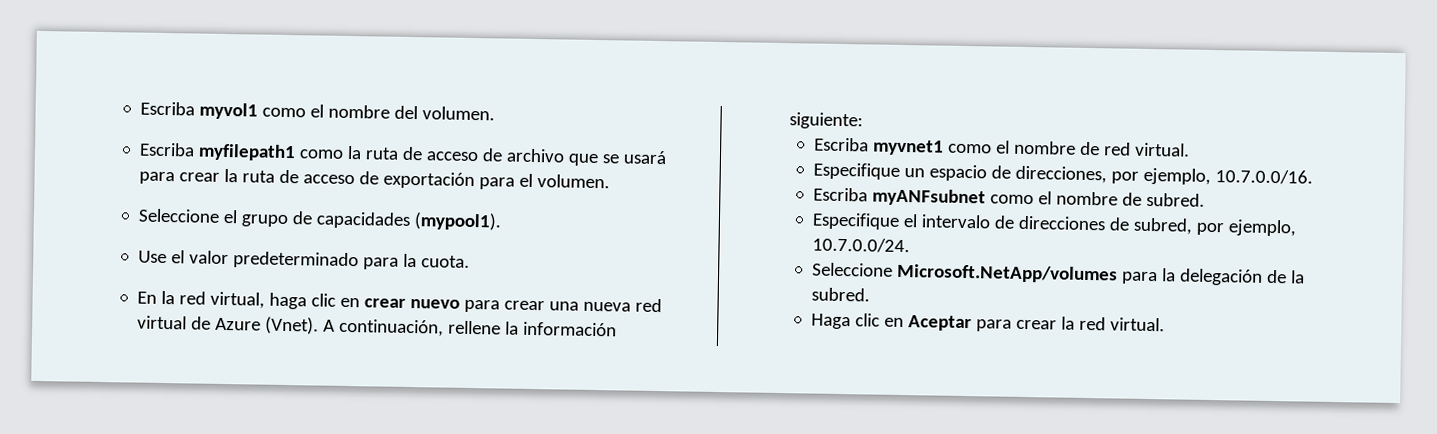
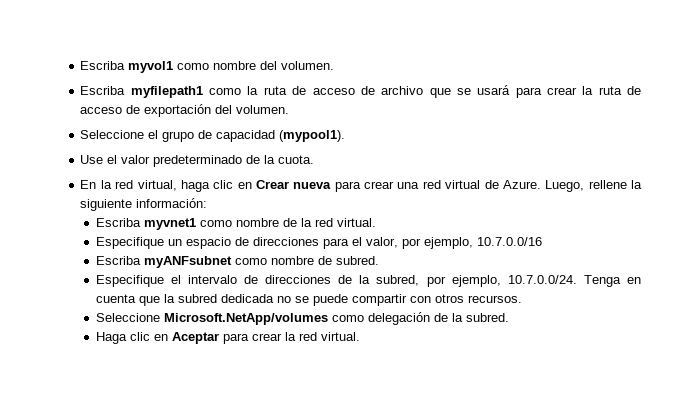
- Escriba myvol1 como el nombre del volumen.
+ Escriba myvol1 como nombre del volumen.
- Escriba myfilepath1 como la ruta de acceso de archivo que se usará para crear la ruta de acceso de exportación para el volumen.
+ Escriba myfilepath1 como la ruta de acceso de archivo que se usará para crear la ruta de acceso de exportación del volumen.
- Seleccione el grupo de capacidades (mypool1).
+ Seleccione el grupo de capacidad (mypool1).
- Use el valor predeterminado para la cuota.
+ Use el valor predeterminado de la cuota.
- En la red virtual, haga clic en crear nuevo para crear una nueva red virtual de Azure (Vnet). A continuación, rellene la información siguiente:
+ En la red virtual, haga clic en Crear nueva para crear una red virtual de Azure. Luego, rellene la siguiente información:
- Escriba myvnet1 como el nombre de red virtual.
+ Escriba myvnet1 como nombre de la red virtual.
- Especifique un espacio de direcciones, por ejemplo, 10.7.0.0/16.
+ Especifique un espacio de direcciones para el valor, por ejemplo, 10.7.0.0/16
- Escriba myANFsubnet como el nombre de subred.
+ Escriba myANFsubnet como nombre de subred.
- Especifique el intervalo de direcciones de subred, por ejemplo, 10.7.0.0/24.
+ Especifique el intervalo de direcciones de la subred, por ejemplo, 10.7.0.0/24. Tenga en cuenta que la subred dedicada no se puede compartir con otros recursos.
- Seleccione Microsoft.NetApp/volumes para la delegación de la subred.
+ Seleccione Microsoft.NetApp/volumes como delegación de la subred.

